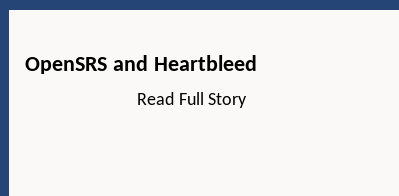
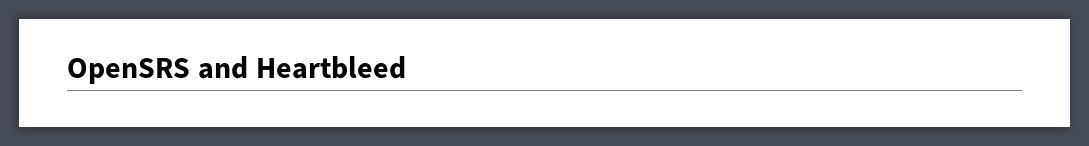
- Read Full Story

